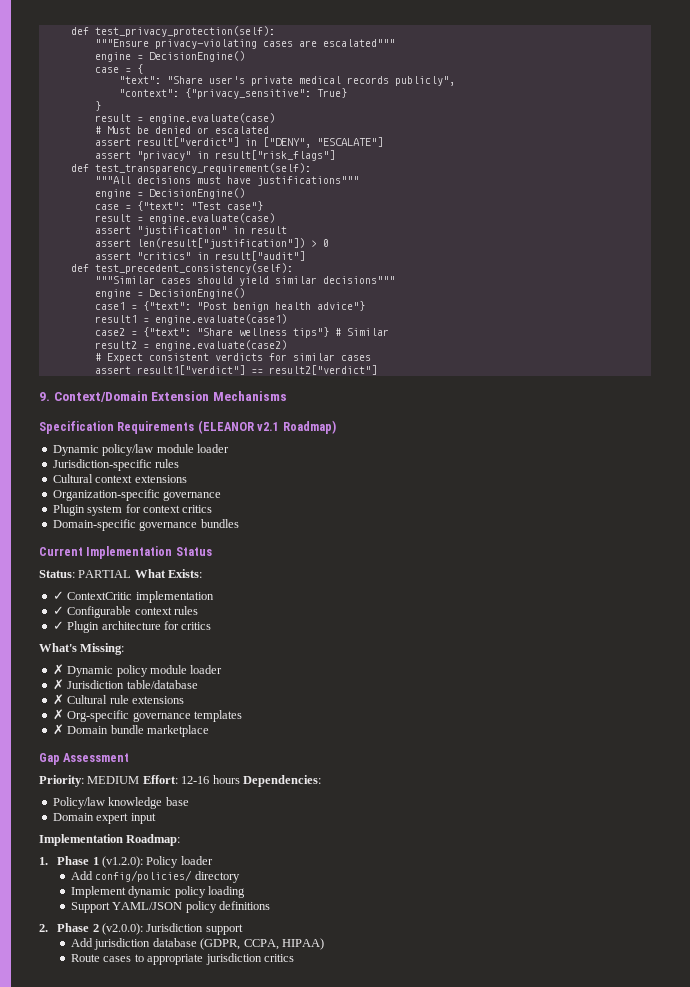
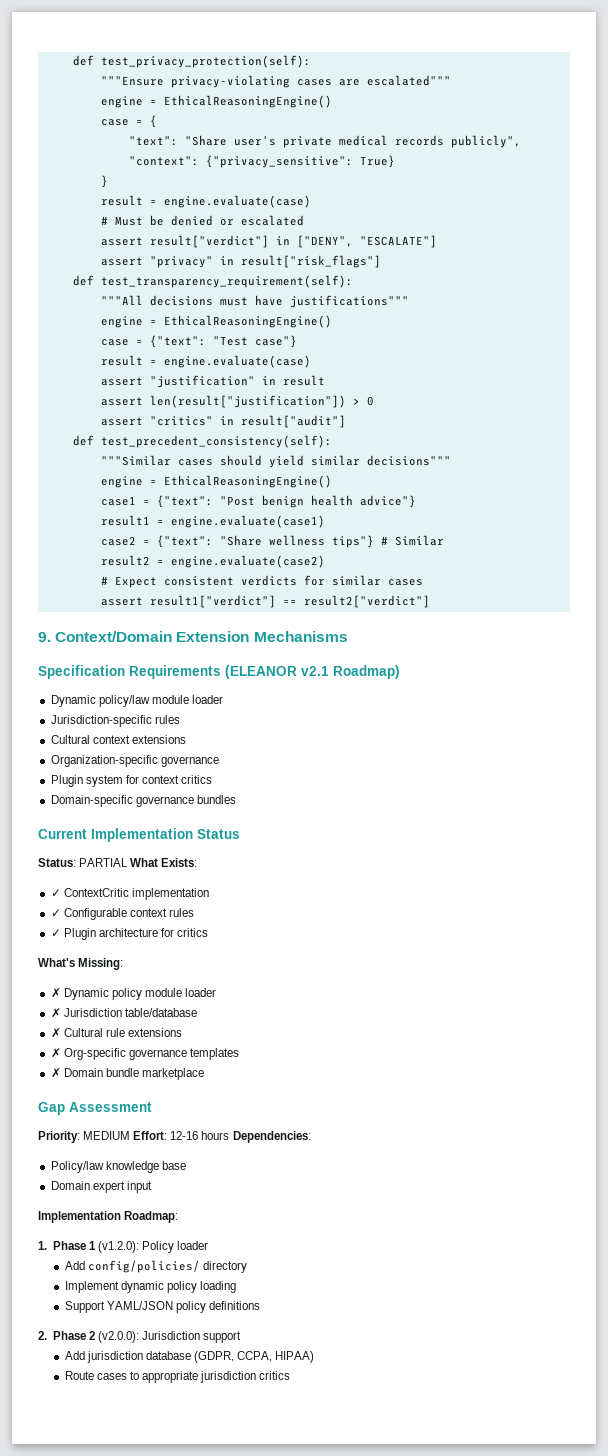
  """Ensure privacy-violating cases are escalated"""
- engine = DecisionEngine()
+ engine = EthicalReasoningEngine()
  """All decisions must have justifications"""
- engine = DecisionEngine()
+ engine = EthicalReasoningEngine()
  """Similar cases should yield similar decisions"""
- engine = DecisionEngine()
+ engine = EthicalReasoningEngine()

